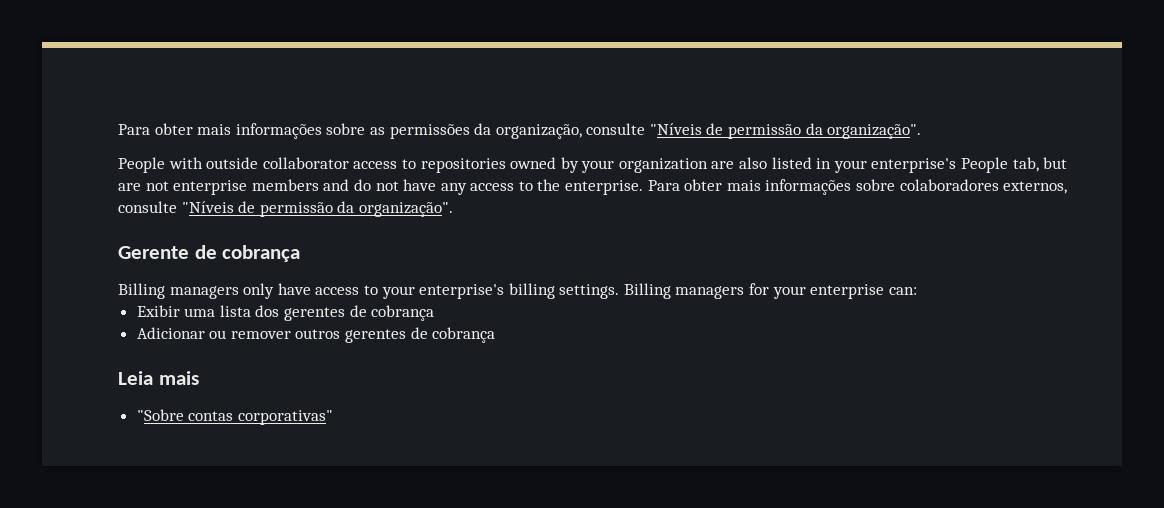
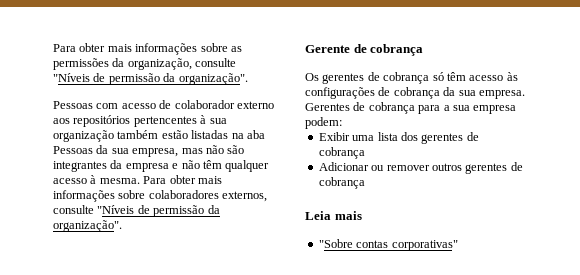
- People with outside collaborator access to repositories owned by your organization are also listed in your enterprise's People tab, but are not enterprise members and do not have any access to the enterprise.
+ Pessoas com acesso de colaborador externo aos repositórios pertencentes à sua organização também estão listadas na aba Pessoas da sua empresa, mas não são integrantes da empresa e não têm qualquer acesso à mesma.
- Billing managers only have access to your enterprise's billing settings. Billing managers for your enterprise can:
+ Os gerentes de cobrança só têm acesso às configurações de cobrança da sua empresa. Gerentes de cobrança para a sua empresa podem:

